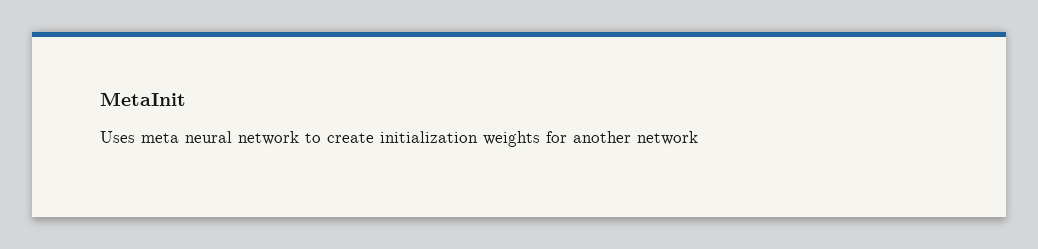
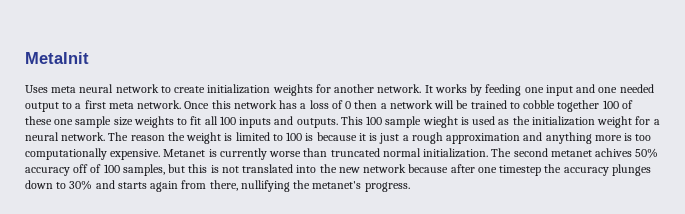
- Uses meta neural network to create initialization weights for another network
+ Uses meta neural network to create initialization weights for another network. It works by feeding one input and one needed output to a first meta network. Once this network has a loss of 0 then a network will be trained to cobble together 100 of these one sample size weights to fit all 100 inputs and outputs. This 100 sample wieght is used as the initialization weight for a neural network. The reason the weight is limited to 100 is because it is just a rough approximation and anything more is too computationally expensive. Metanet is currently worse than truncated normal initialization. The second metanet achives 50% accuracy off of 100 samples, but this is not translated into the new network because after one timestep the accuracy plunges down to 30% and starts again from there, nullifying the metanet's progress.

